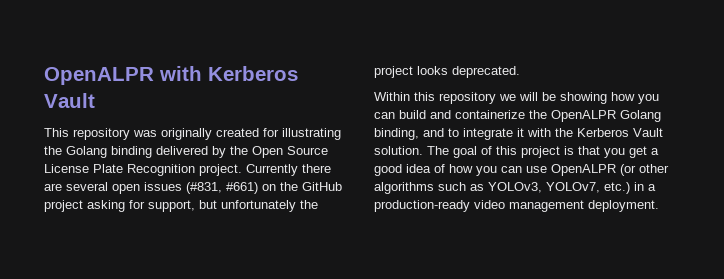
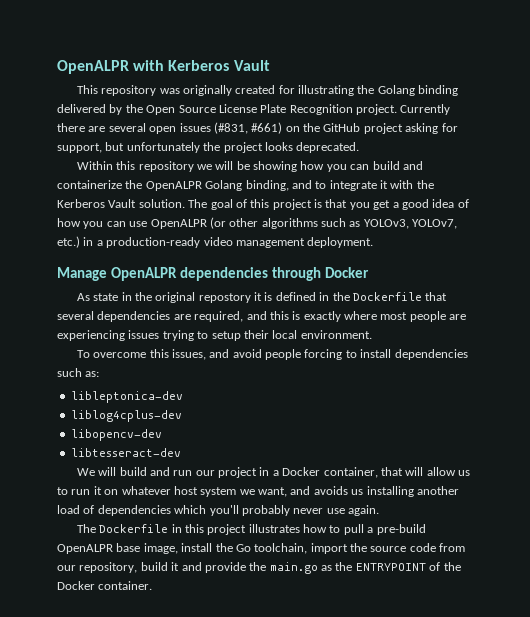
+ Manage OpenALPR dependencies through Docker
+ As state in the original repostory it is defined in the Dockerfile that several dependencies are required, and this is exactly where most people are experiencing issues trying to setup their local environment.
+ To overcome this issues, and avoid people forcing to install dependencies such as:
+ libleptonica-dev
+ liblog4cplus-dev
+ libopencv-dev
+ libtesseract-dev
+ We will build and run our project in a Docker container, that will allow us to run it on whatever host system we want, and avoids us installing another load of dependencies which you'll probably never use again.
+ The Dockerfile in this project illustrates how to pull a pre-build OpenALPR base image, install the Go toolchain, import the source code from our repository, build it and provide the main.go as the ENTRYPOINT of the Docker container.

